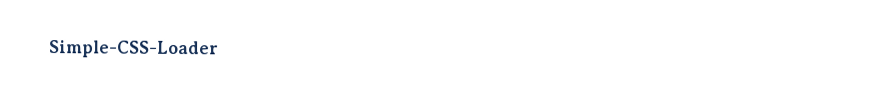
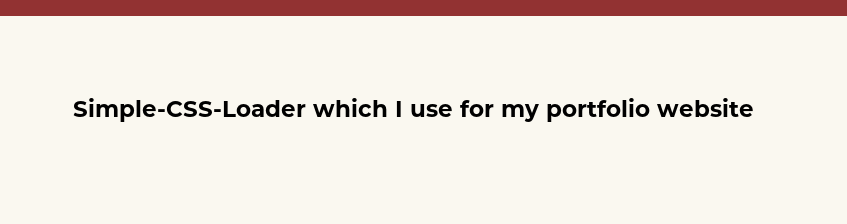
- Simple-CSS-Loader
+ Simple-CSS-Loader which I use for my portfolio website

